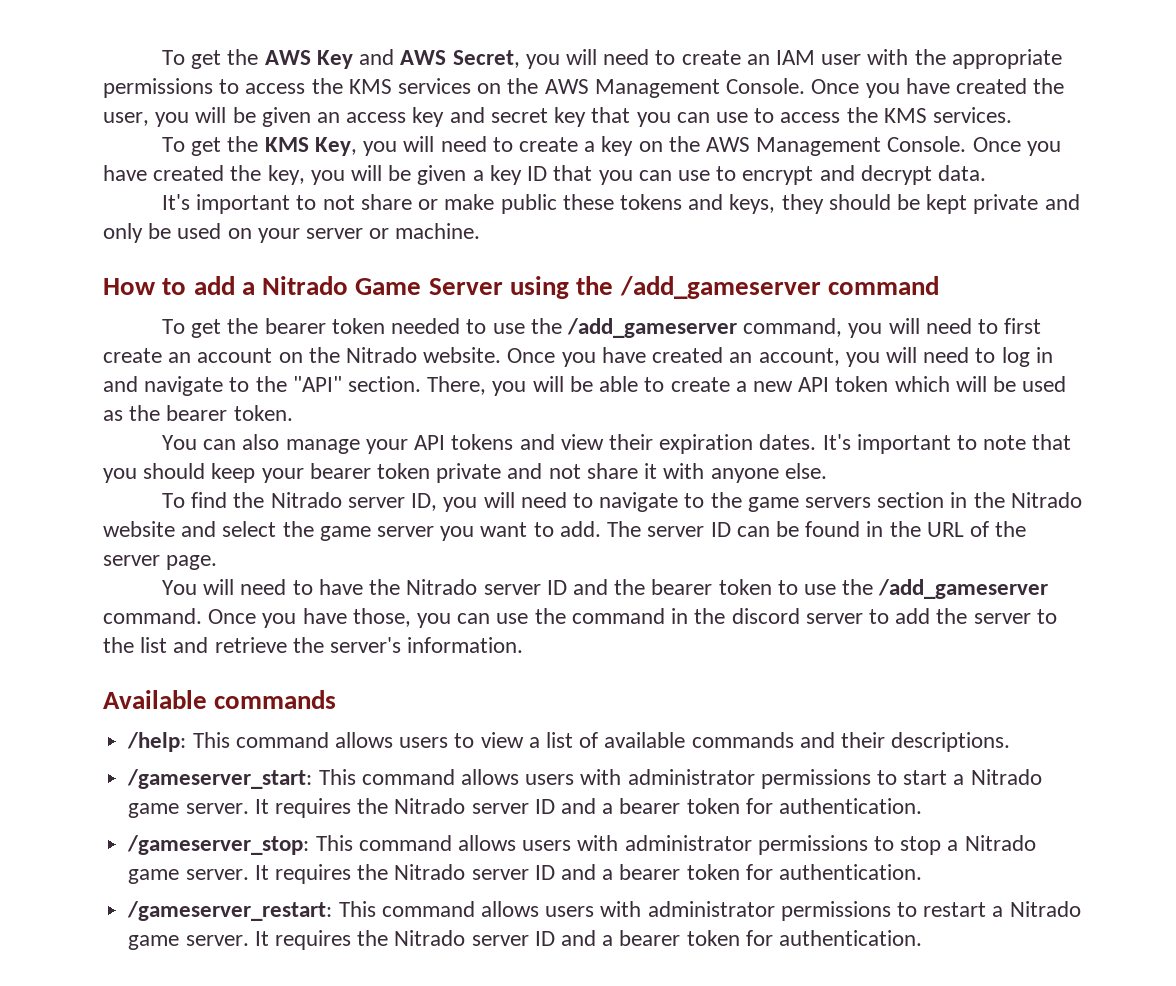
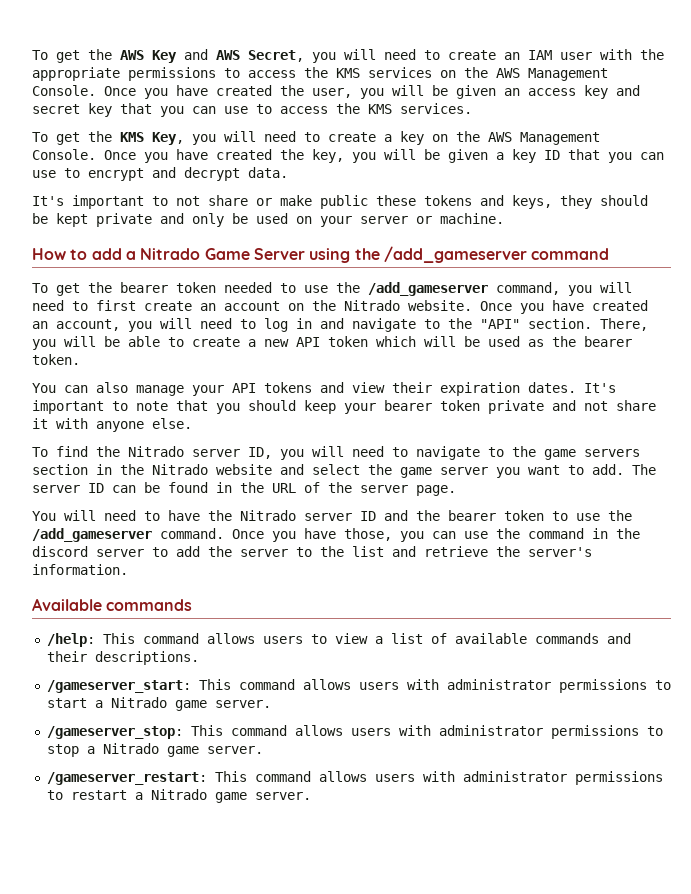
- /gameserver_start: This command allows users with administrator permissions to start a Nitrado game server. It requires the Nitrado server ID and a bearer token for authentication.
+ /gameserver_start: This command allows users with administrator permissions to start a Nitrado game server.
- /gameserver_stop: This command allows users with administrator permissions to stop a Nitrado game server. It requires the Nitrado server ID and a bearer token for authentication.
+ /gameserver_stop: This command allows users with administrator permissions to stop a Nitrado game server.
- /gameserver_restart: This command allows users with administrator permissions to restart a Nitrado game server. It requires the Nitrado server ID and a bearer token for authentication.
+ /gameserver_restart: This command allows users with administrator permissions to restart a Nitrado game server.

